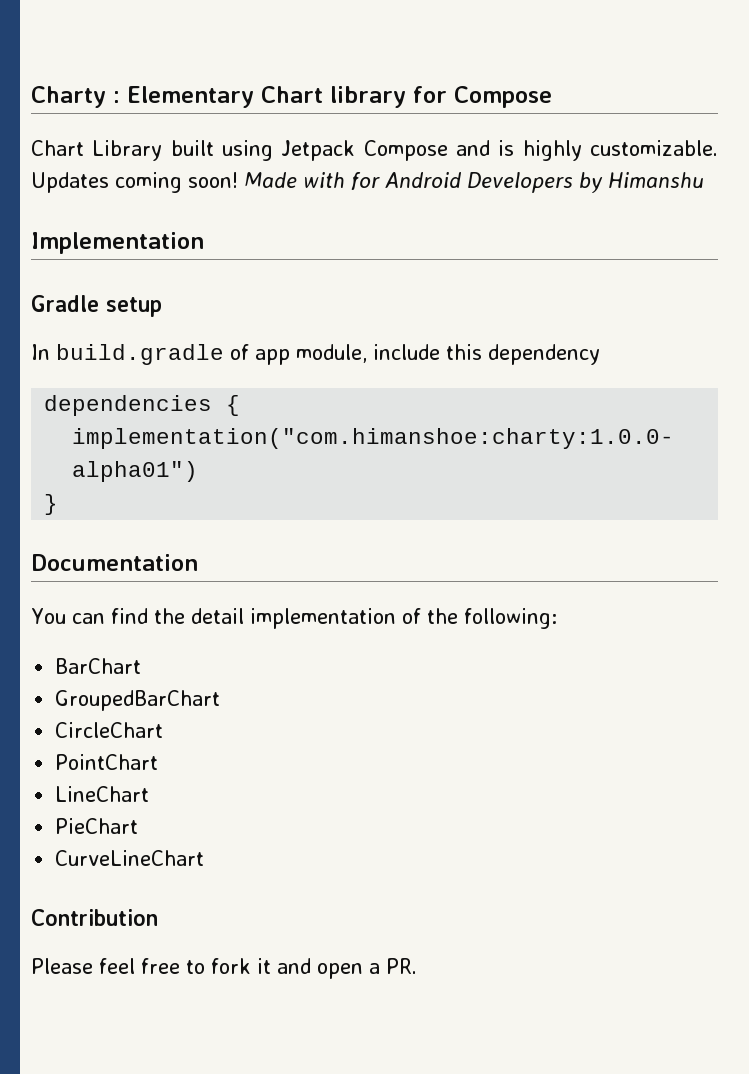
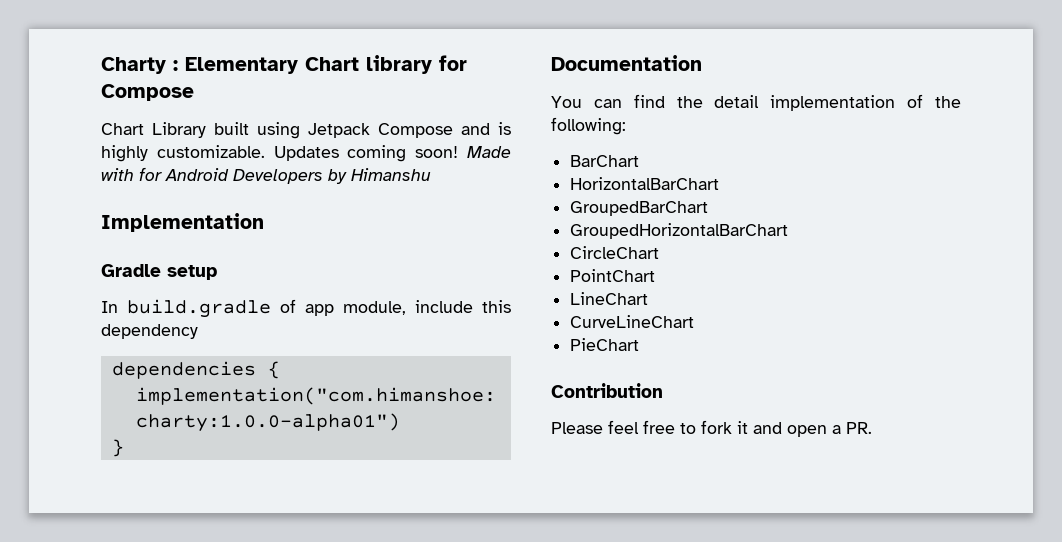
+ HorizontalBarChart
+ GroupedHorizontalBarChart
+ CurveLineChart
- CurveLineChart

